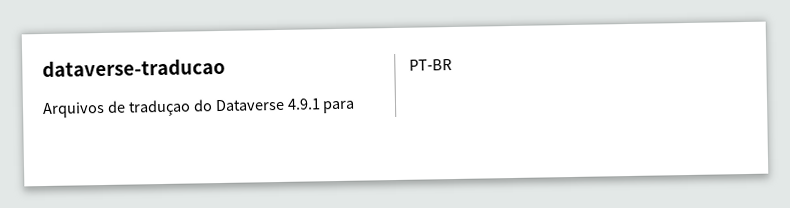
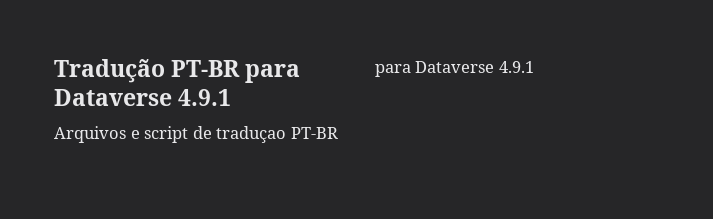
- dataverse-traducao
- Arquivos de traduçao do Dataverse 4.9.1 para PT-BR
+ Tradução PT-BR para Dataverse 4.9.1
+ Arquivos e script de traduçao PT-BR para Dataverse 4.9.1

